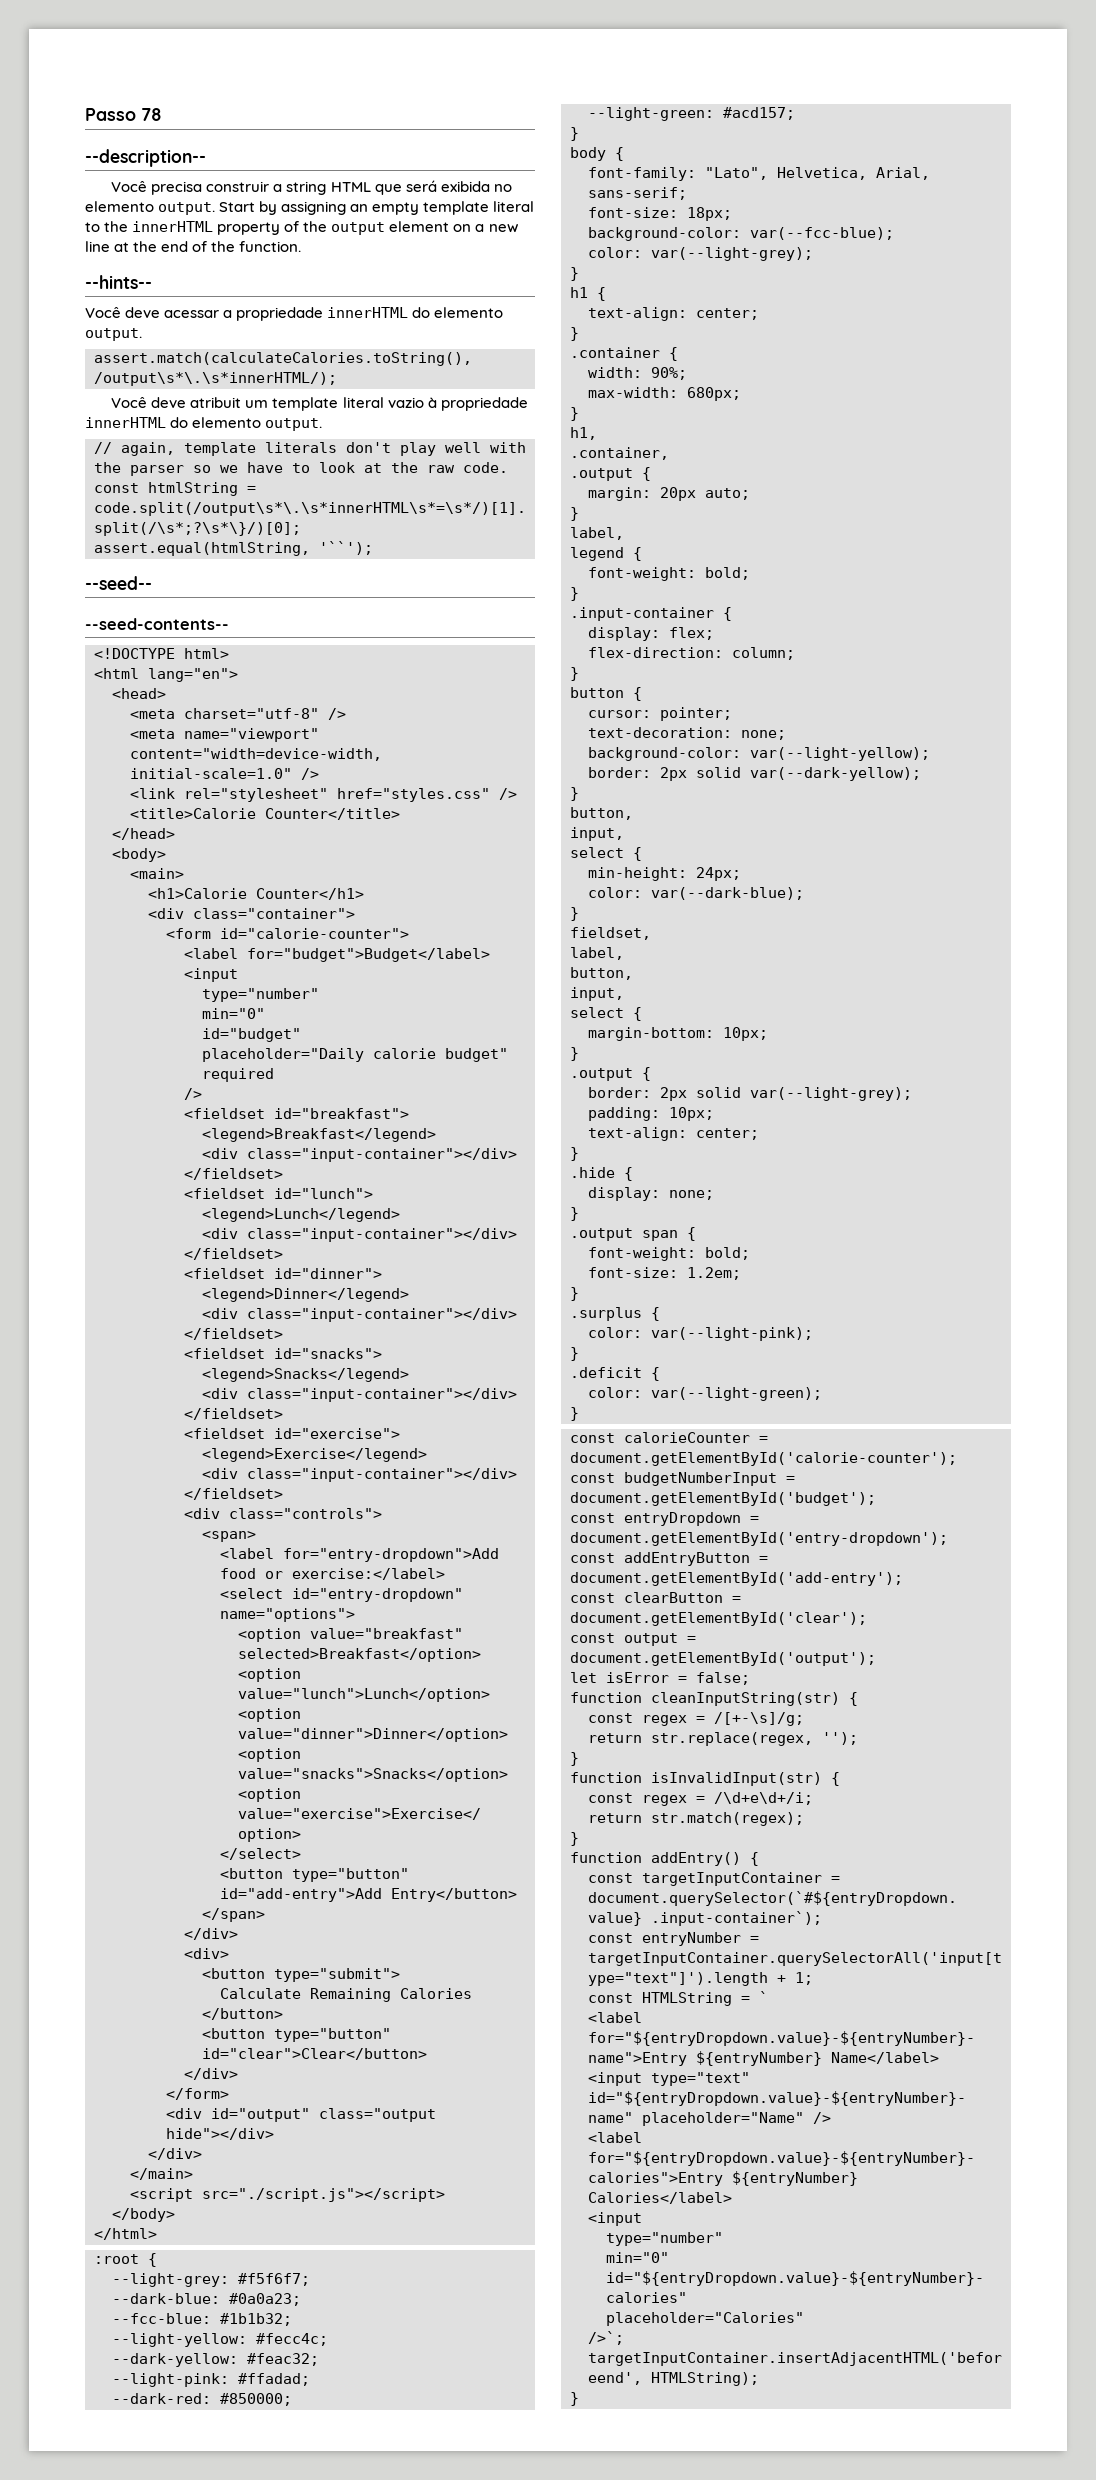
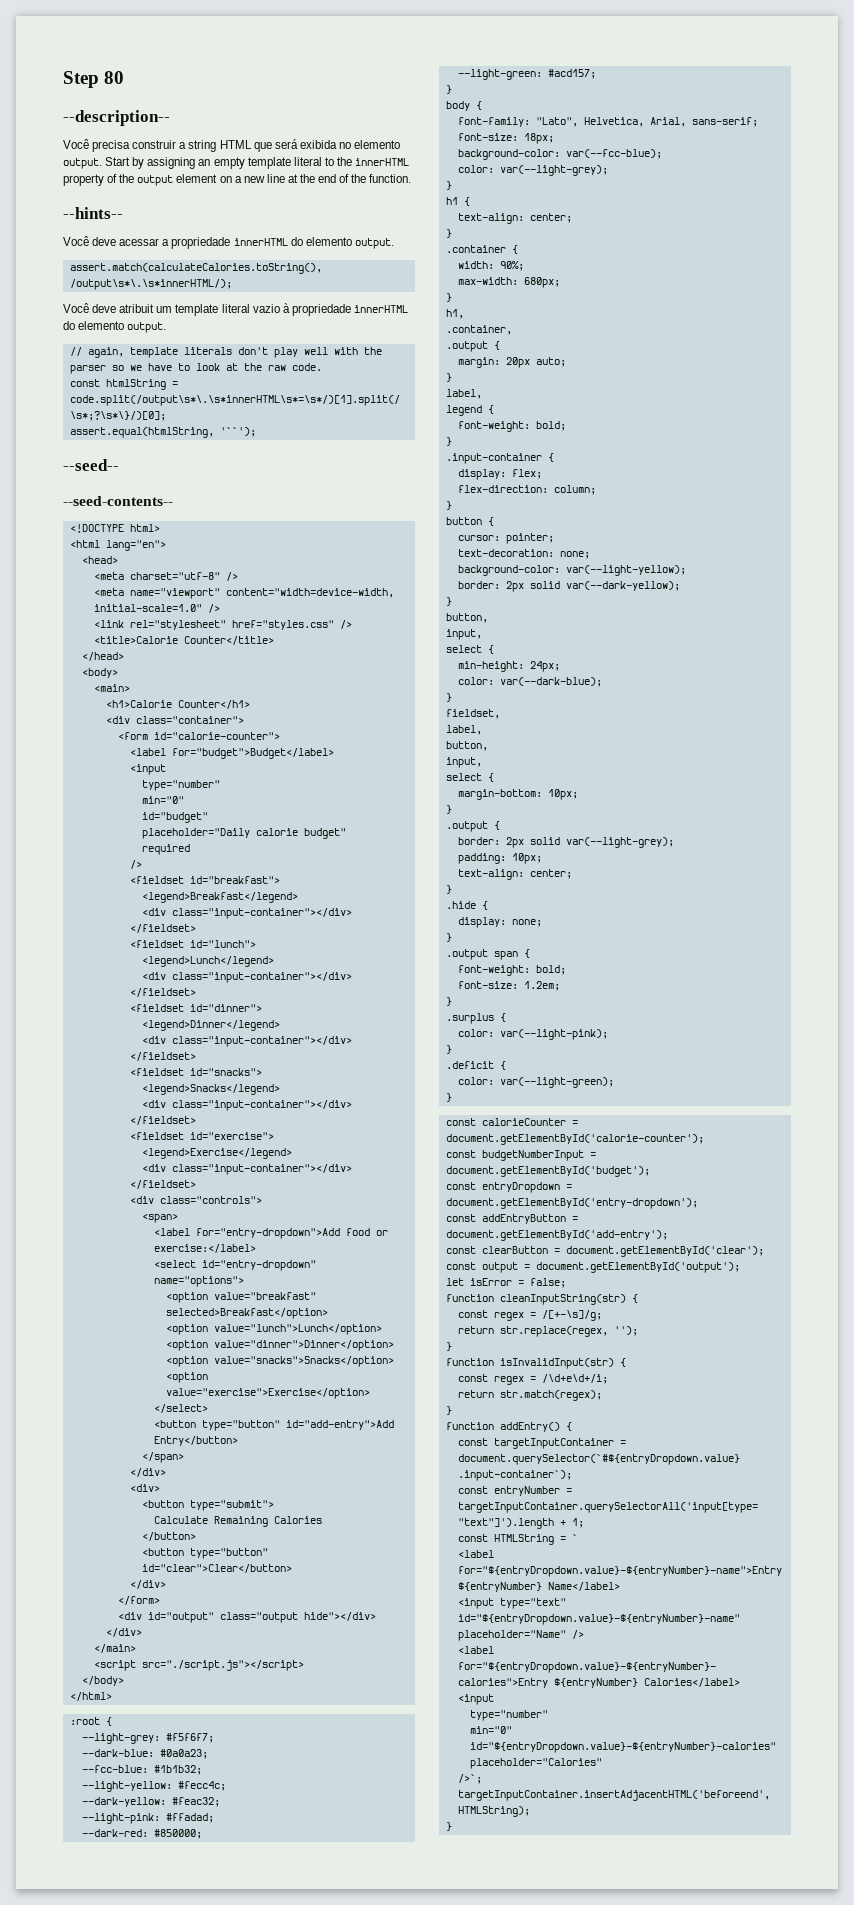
- Passo 78
+ Step 80

